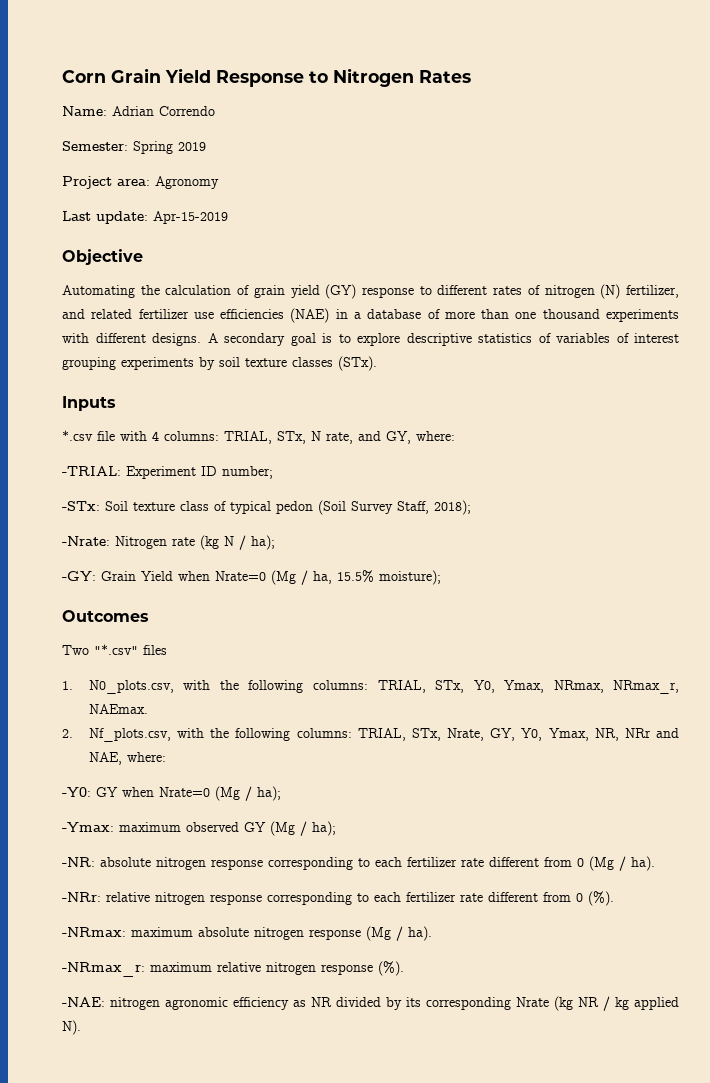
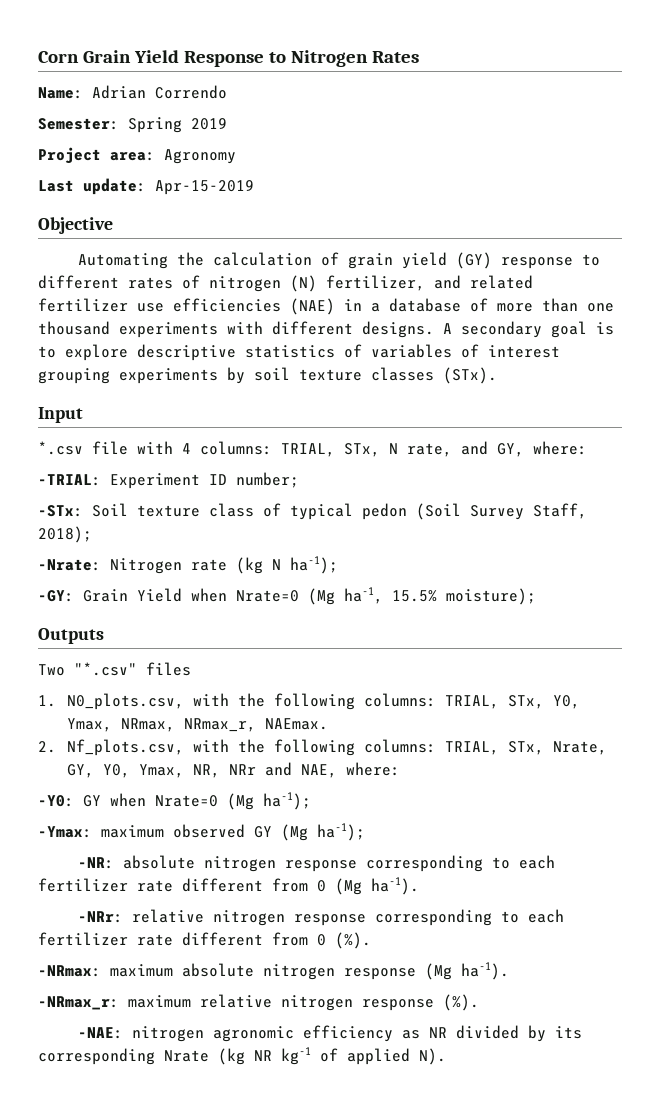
- Inputs
+ Input
- -Nrate: Nitrogen rate (kg N / ha);
+ -Nrate: Nitrogen rate (kg N ha-1);
- -GY: Grain Yield when Nrate=0 (Mg / ha, 15.5% moisture);
+ -GY: Grain Yield when Nrate=0 (Mg ha-1, 15.5% moisture);
- Outcomes
+ Outputs
- -Y0: GY when Nrate=0 (Mg / ha);
+ -Y0: GY when Nrate=0 (Mg ha-1);
- -Ymax: maximum observed GY (Mg / ha);
+ -Ymax: maximum observed GY (Mg ha-1);
- -NR: absolute nitrogen response corresponding to each fertilizer rate different from 0 (Mg / ha).
+ -NR: absolute nitrogen response corresponding to each fertilizer rate different from 0 (Mg ha-1).
- -NRmax: maximum absolute nitrogen response (Mg / ha).
+ -NRmax: maximum absolute nitrogen response (Mg ha-1).
- -NAE: nitrogen agronomic efficiency as NR divided by its corresponding Nrate (kg NR / kg applied N).
+ -NAE: nitrogen agronomic efficiency as NR divided by its corresponding Nrate (kg NR kg-1 of applied N).

